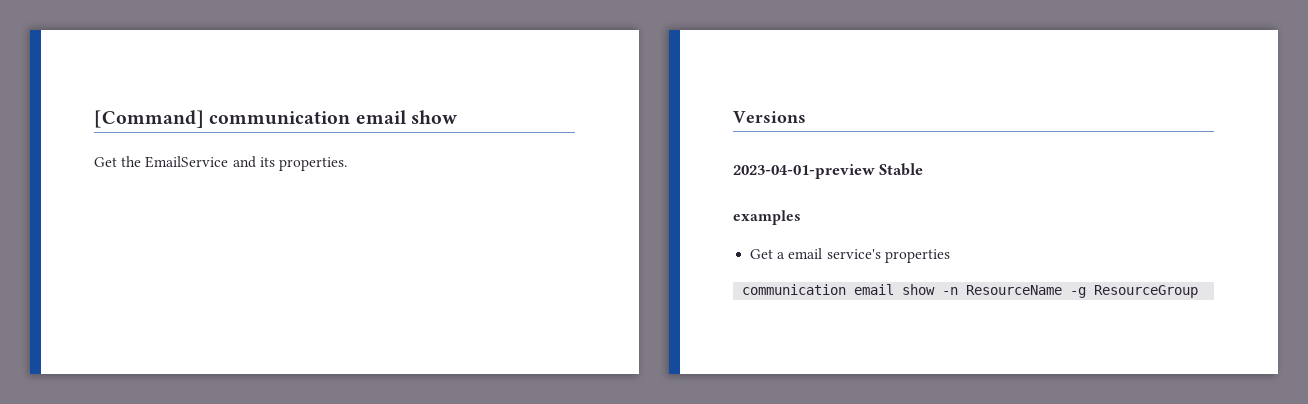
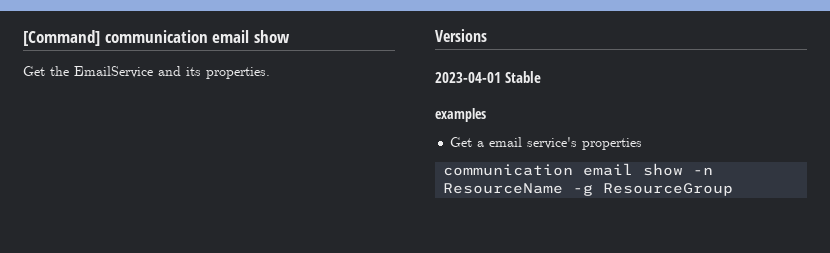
- 2023-04-01-preview Stable
+ 2023-04-01 Stable

